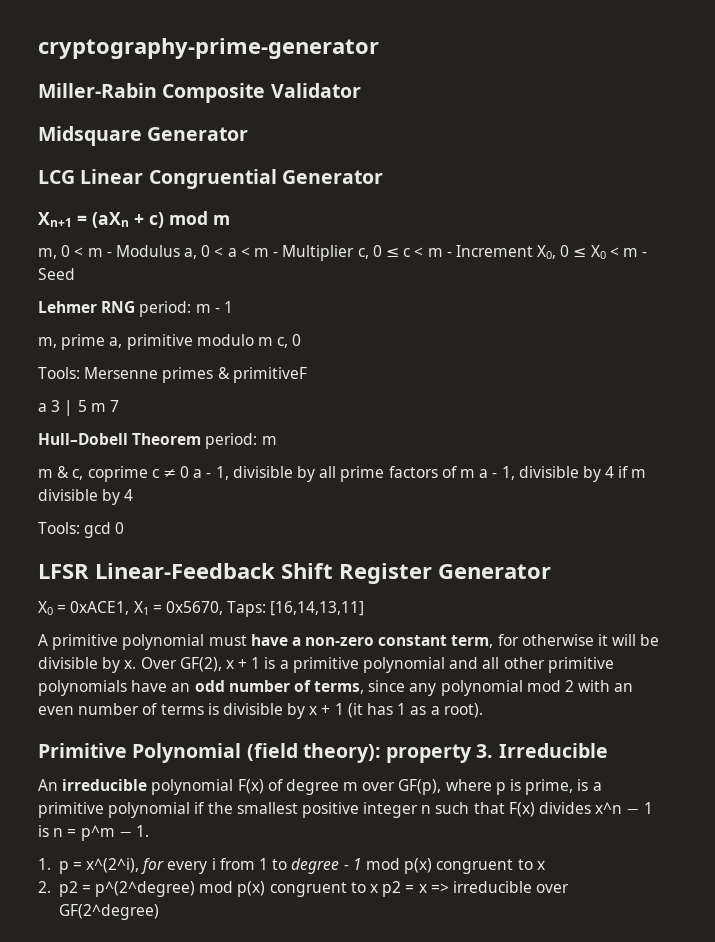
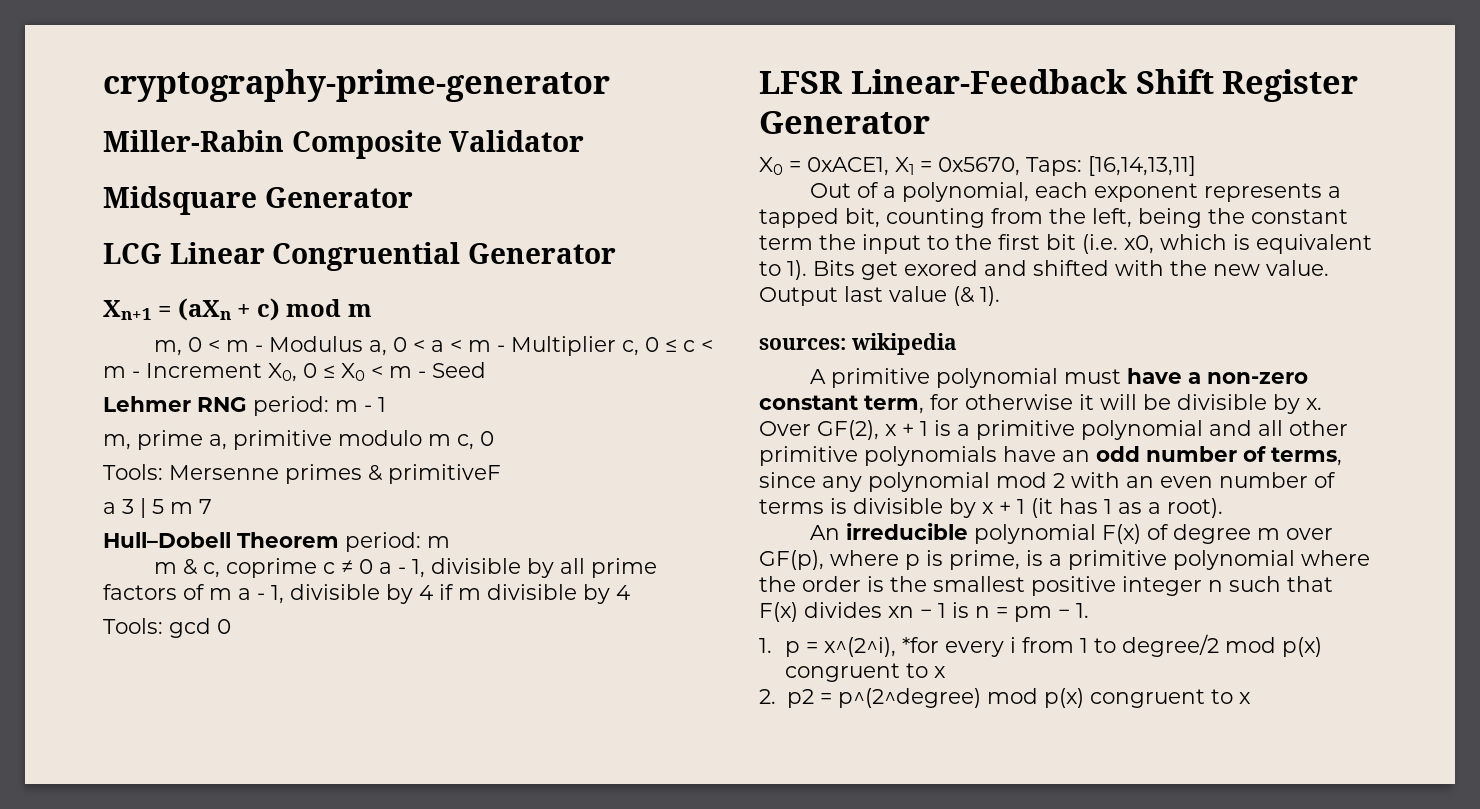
+ Out of a polynomial, each exponent represents a tapped bit, counting from the left, being the constant term the input to the first bit (i.e. x0, which is equivalent to 1). Bits get exored and shifted with the new value. Output last value (& 1).
+ sources: wikipedia
- Primitive Polynomial (field theory): property 3. Irreducible
- An irreducible polynomial F(x) of degree m over GF(p), where p is prime, is a primitive polynomial if the smallest positive integer n such that F(x) divides x^n − 1 is n = p^m − 1.
+ An irreducible polynomial F(x) of degree m over GF(p), where p is prime, is a primitive polynomial where the order is the smallest positive integer n such that F(x) divides xn − 1 is n = pm − 1.
- 1. p = x^(2^i), for every i from 1 to degree - 1 mod p(x) congruent to x
+ 1. p = x^(2^i), *for every i from 1 to degree/2 mod p(x) congruent to x
- 2. p2 = p^(2^degree) mod p(x) congruent to x p2 = x => irreducible over GF(2^degree)
+ 2. p2 = p^(2^degree) mod p(x) congruent to x

